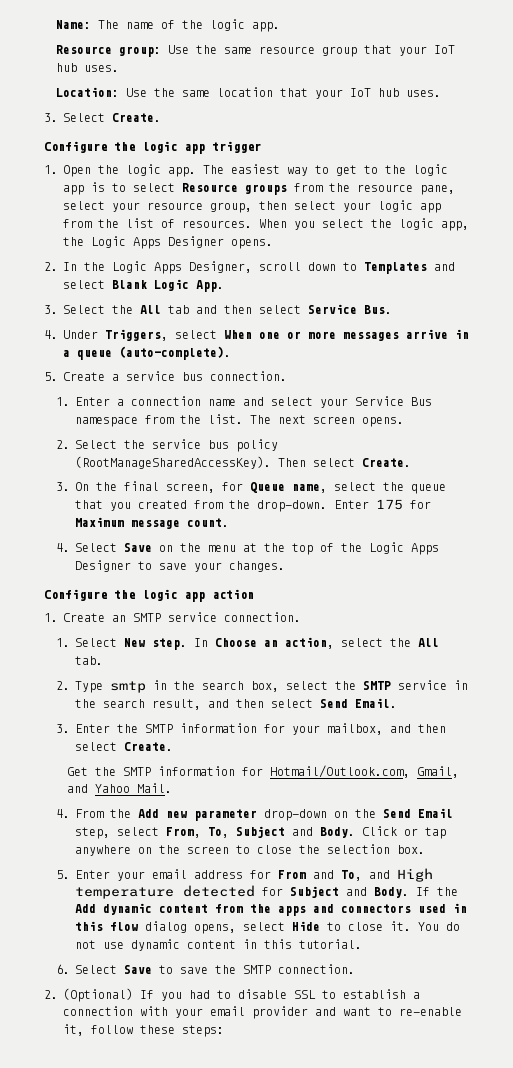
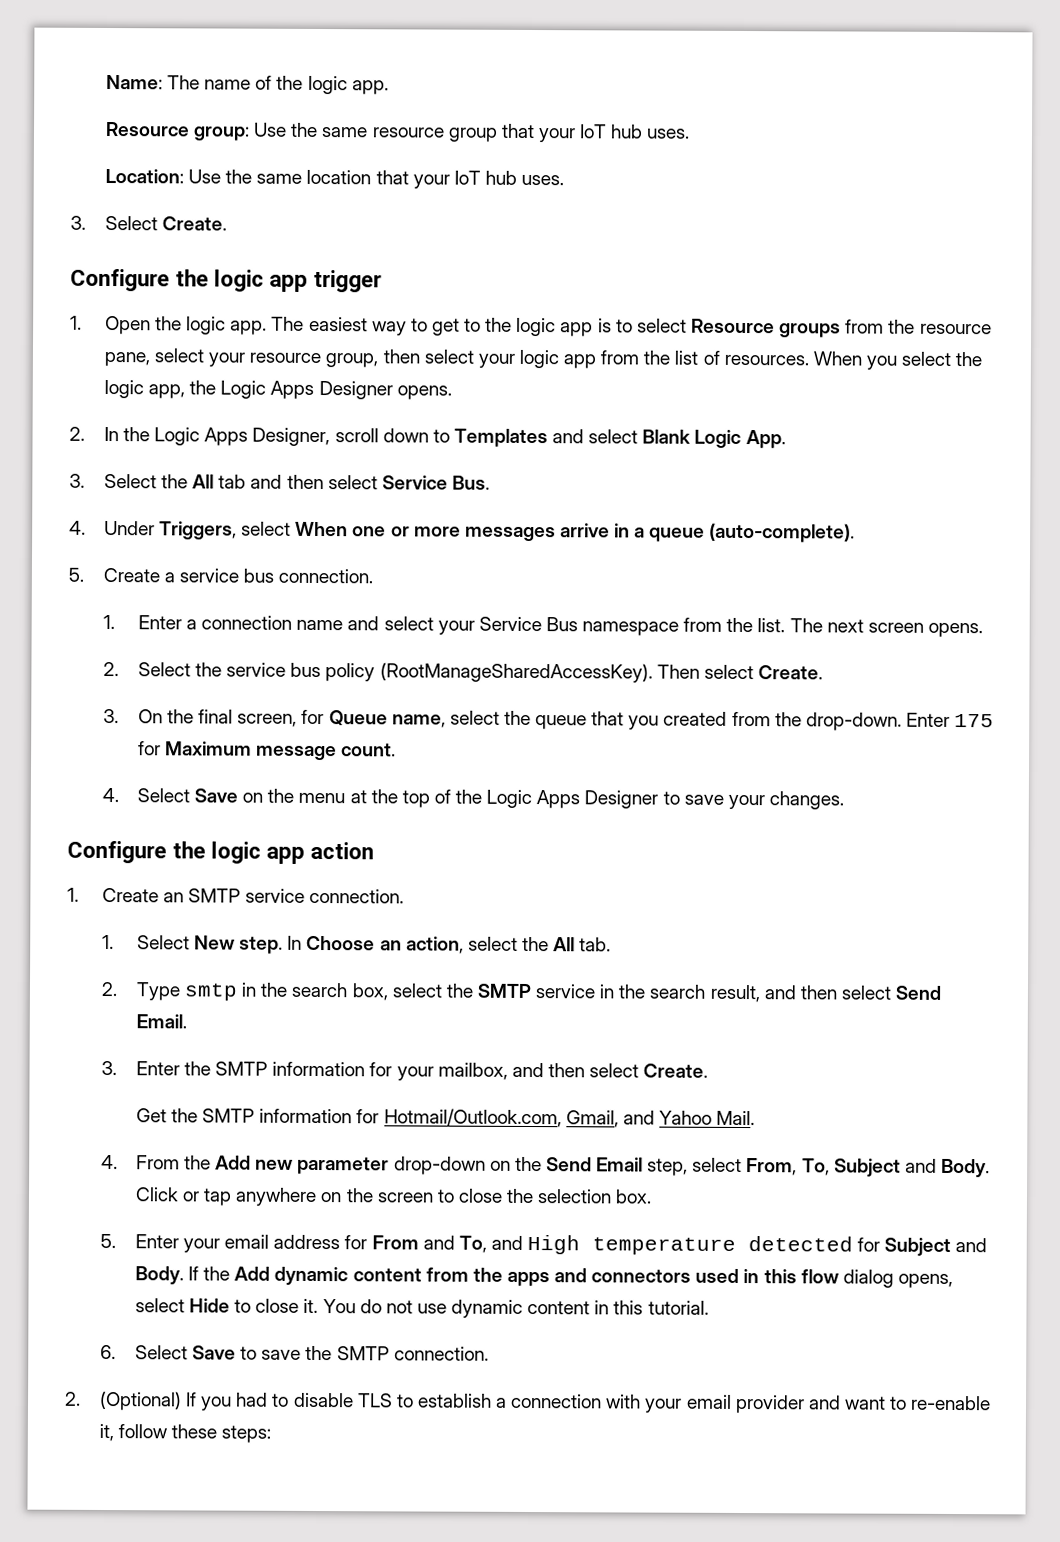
- 2. (Optional) If you had to disable SSL to establish a connection with your email provider and want to re-enable it, follow these steps:
+ 2. (Optional) If you had to disable TLS to establish a connection with your email provider and want to re-enable it, follow these steps:

